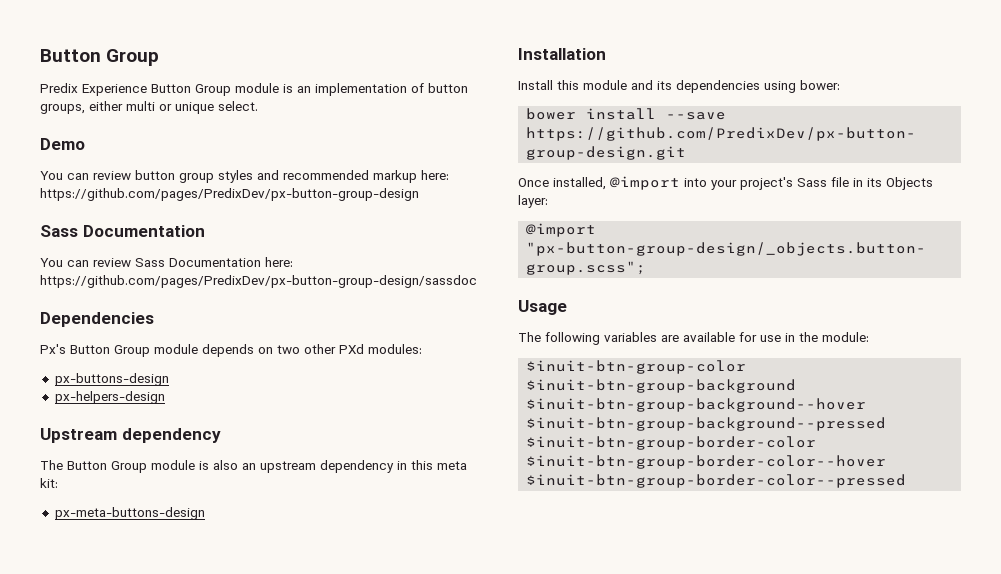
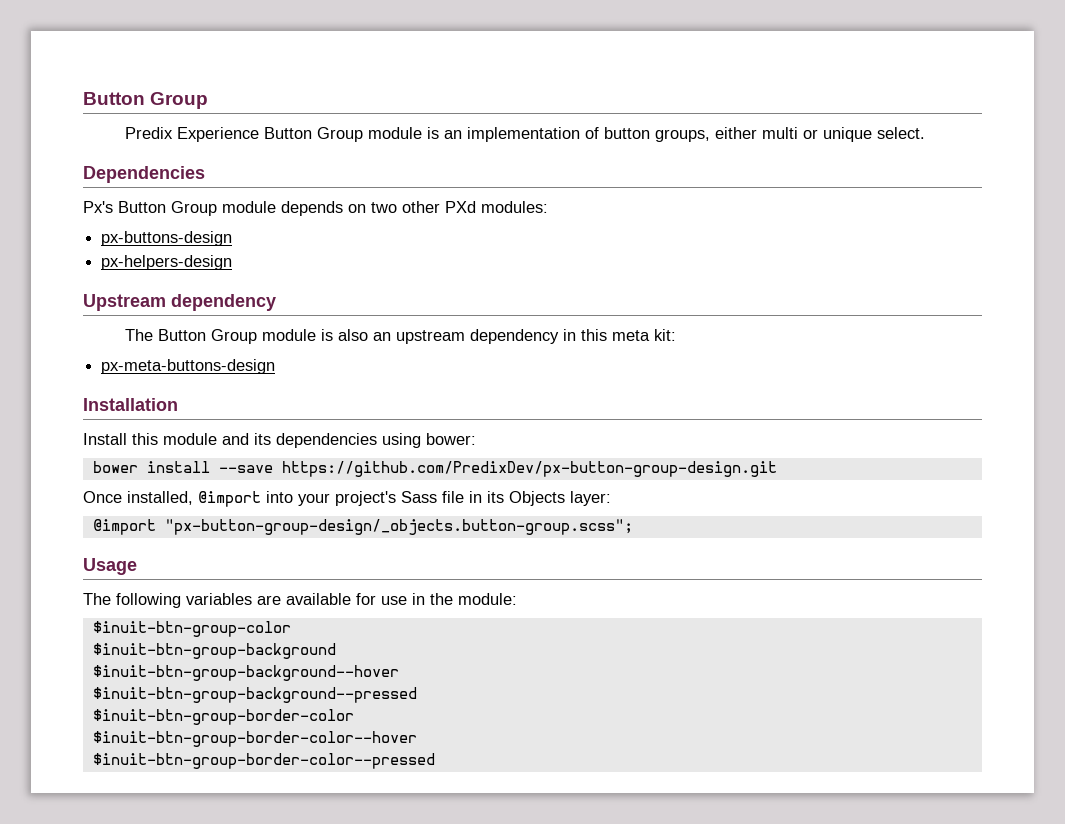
- Demo
- You can review button group styles and recommended markup here: https://github.com/pages/PredixDev/px-button-group-design
- Sass Documentation
- You can review Sass Documentation here: https://github.com/pages/PredixDev/px-button-group-design/sassdoc

